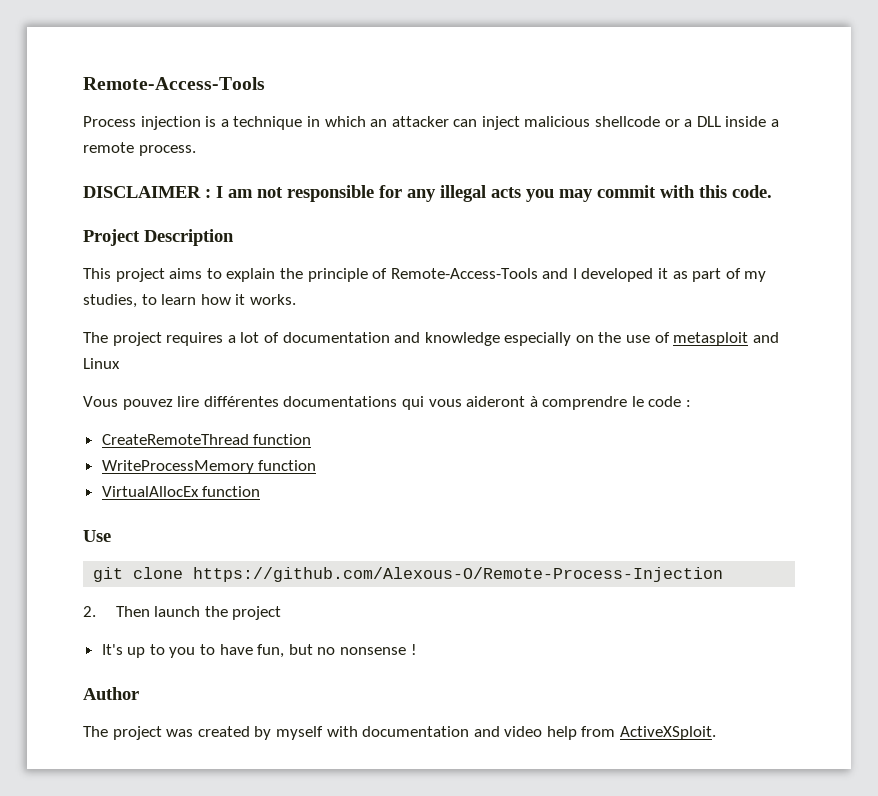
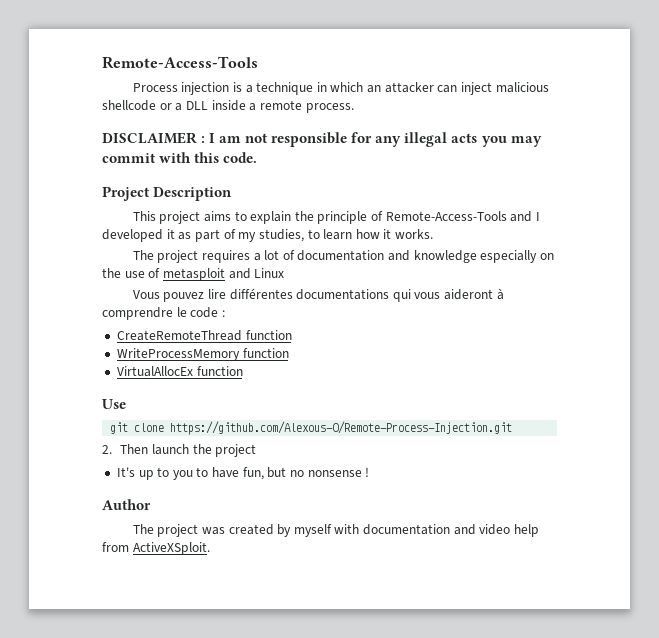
- git clone https://github.com/Alexous-O/Remote-Process-Injection
+ git clone https://github.com/Alexous-O/Remote-Process-Injection.git

